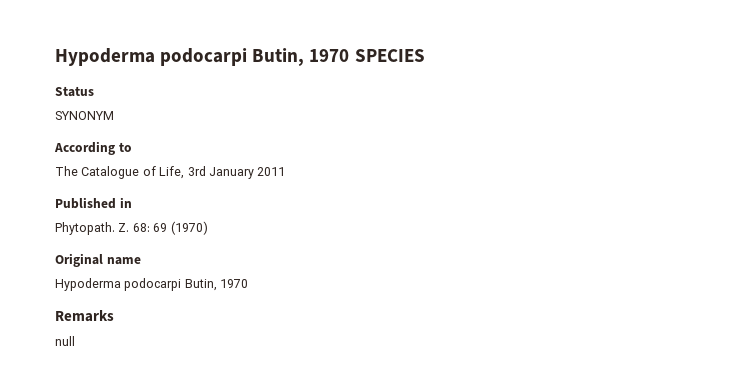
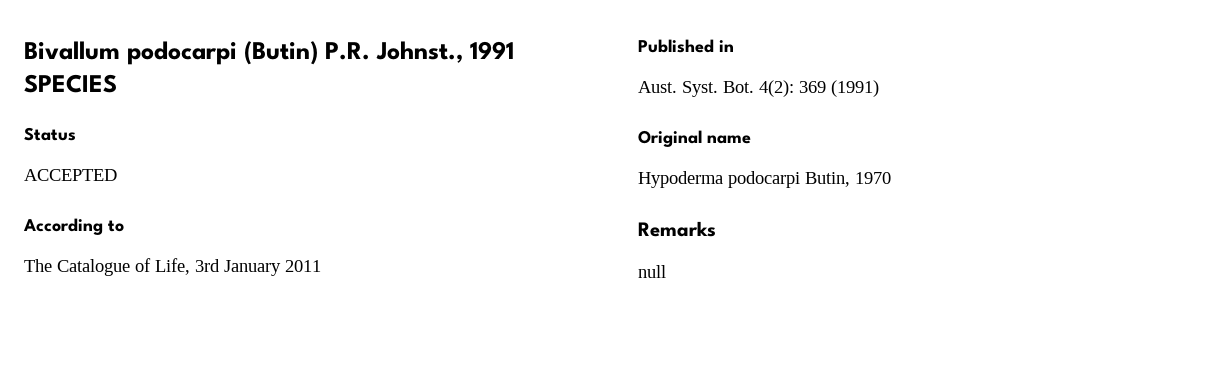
- Hypoderma podocarpi Butin, 1970 SPECIES
+ Bivallum podocarpi (Butin) P.R. Johnst., 1991 SPECIES
- SYNONYM
+ ACCEPTED
- Phytopath. Z. 68: 69 (1970)
+ Aust. Syst. Bot. 4(2): 369 (1991)

